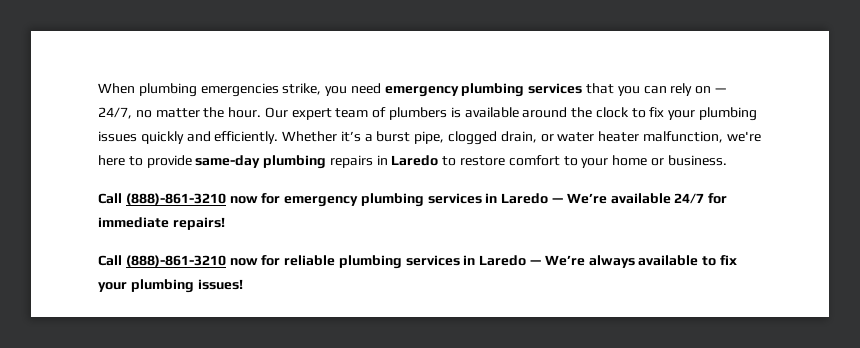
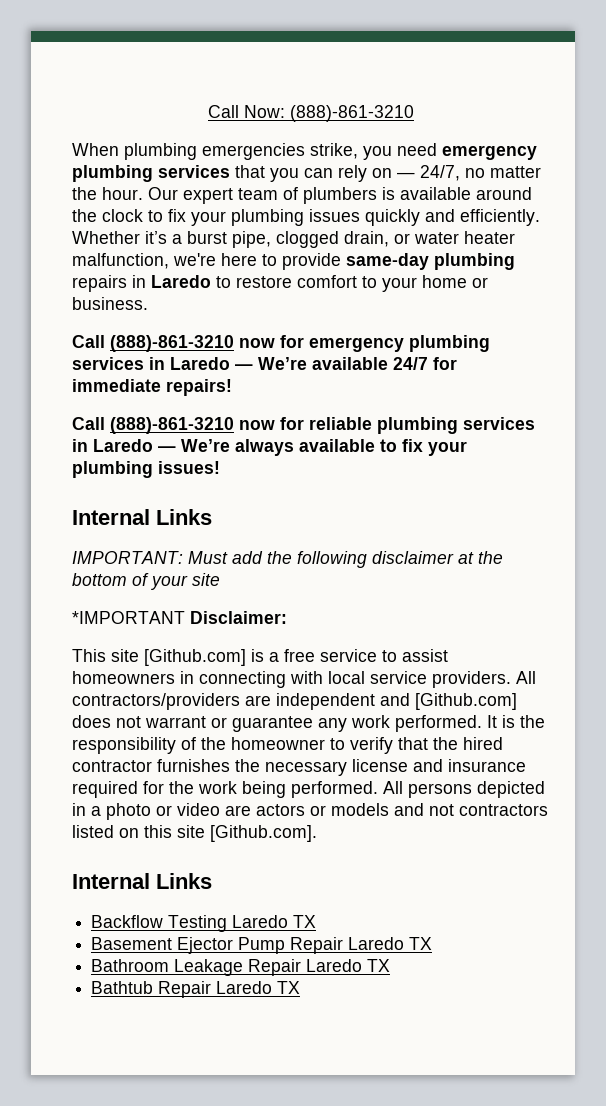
+ Call Now: (888)-861-3210
  Call (888)-861-3210 now for reliable plumbing services in Laredo — We’re always available to fix your plumbing issues!
+ Internal Links
+ IMPORTANT: Must add the following disclaimer at the bottom of your site
+ *IMPORTANT Disclaimer:
+ This site [Github.com] is a free service to assist homeowners in connecting with local service providers. All contractors/providers are independent and [Github.com] does not warrant or guarantee any work performed. It is the responsibility of the homeowner to verify that the hired contractor furnishes the necessary license and insurance required for the work being performed. All persons depicted in a photo or video are actors or models and not contractors listed on this site [Github.com].
+ Internal Links
+ Backflow Testing Laredo TX
+ Basement Ejector Pump Repair Laredo TX
+ Bathroom Leakage Repair Laredo TX
+ Bathtub Repair Laredo TX

